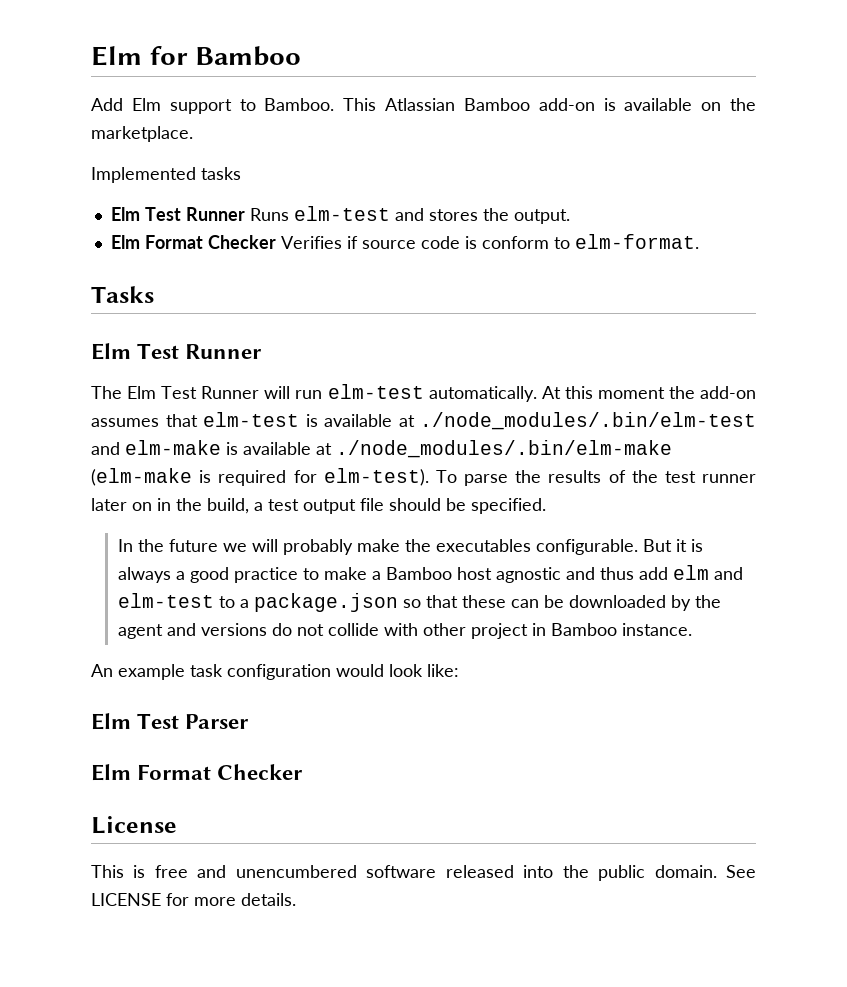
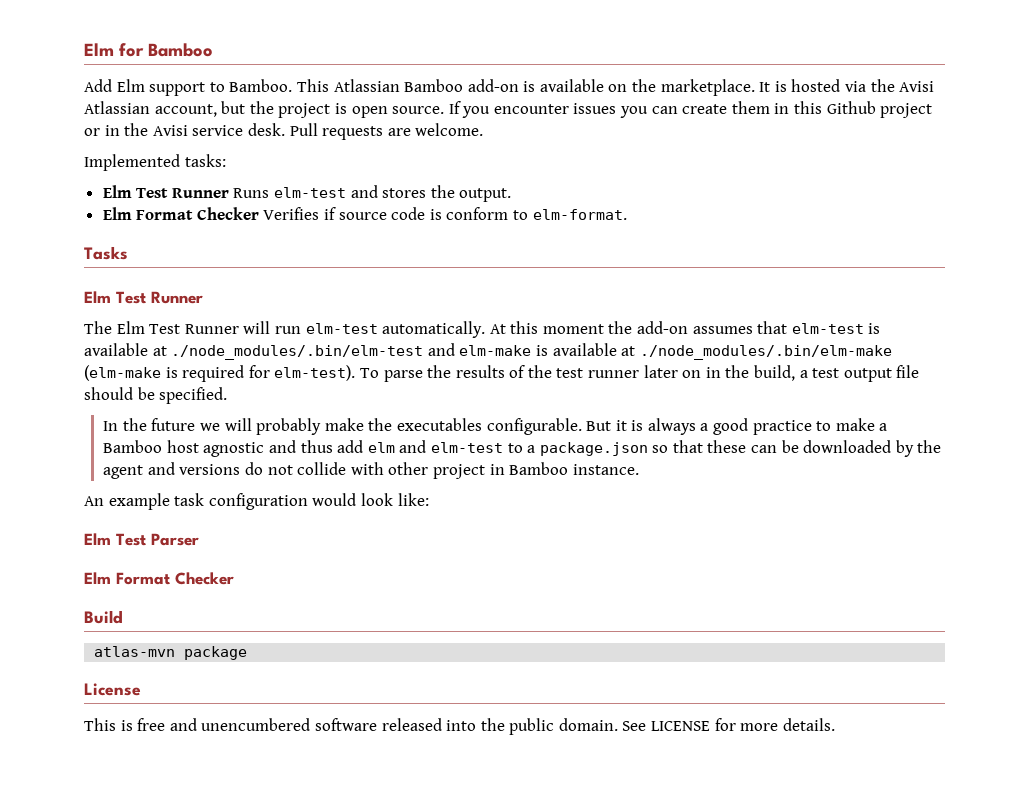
+ It is hosted via the Avisi Atlassian account, but the project is open source. If you encounter issues you can create them in this Github project or in the Avisi service desk. Pull requests are welcome.
- Implemented tasks
+ Implemented tasks:
+ Build
+ atlas-mvn package

